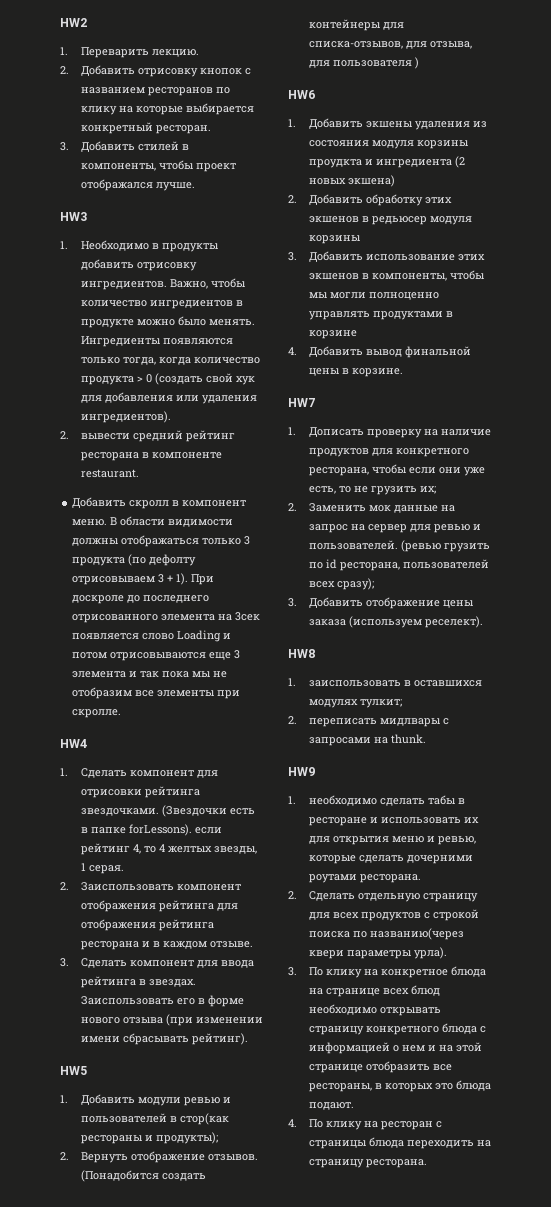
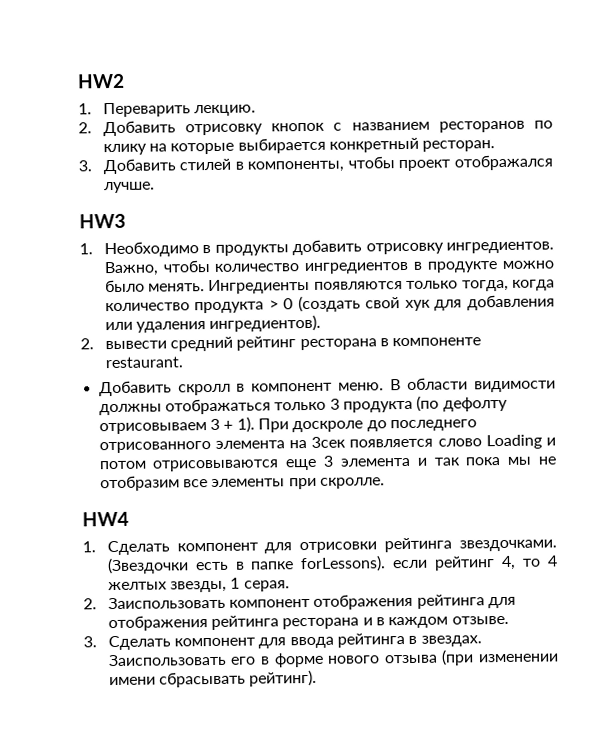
- HW5
- 1. Добавить модули ревью и пользователей в стор(как рестораны и продукты);
- 2. Вернуть отображение отзывов. (Понадобится создать контейнеры для списка-отзывов, для отзыва, для пользователя )
- HW6
- 1. Добавить экшены удаления из состояния модуля корзины проудкта и ингредиента (2 новых экшена)
- 2. Добавить обработку этих экшенов в редьюсер модуля корзины
- 3. Добавить использование этих экшенов в компоненты, чтобы мы могли полноценно управлять продуктами в корзине
- 4. Добавить вывод финальной цены в корзине.
- HW7
- 1. Дописать проверку на наличие продуктов для конкретного ресторана, чтобы если они уже есть, то не грузить их;
- 2. Заменить мок данные на запрос на сервер для ревью и пользователей. (ревью грузить по id ресторана, пользователей всех сразу);
- 3. Добавить отображение цены заказа (используем реселект).
- HW8
- 1. заиспользовать в оставшихся модулях тулкит;
- 2. переписать мидлвары с запросами на thunk.
- HW9
- 1. необходимо сделать табы в ресторане и использовать их для открытия меню и ревью, которые сделать дочерними роутами ресторана.
- 2. Сделать отдельную страницу для всех продуктов с строкой поиска по названию(через квери параметры урла).
- 3. По клику на конкретное блюда на странице всех блюд необходимо открывать страницу конкретного блюда с информацией о нем и на этой странице отобразить все рестораны, в которых это блюда подают.
- 4. По клику на ресторан с страницы блюда переходить на страницу ресторана.

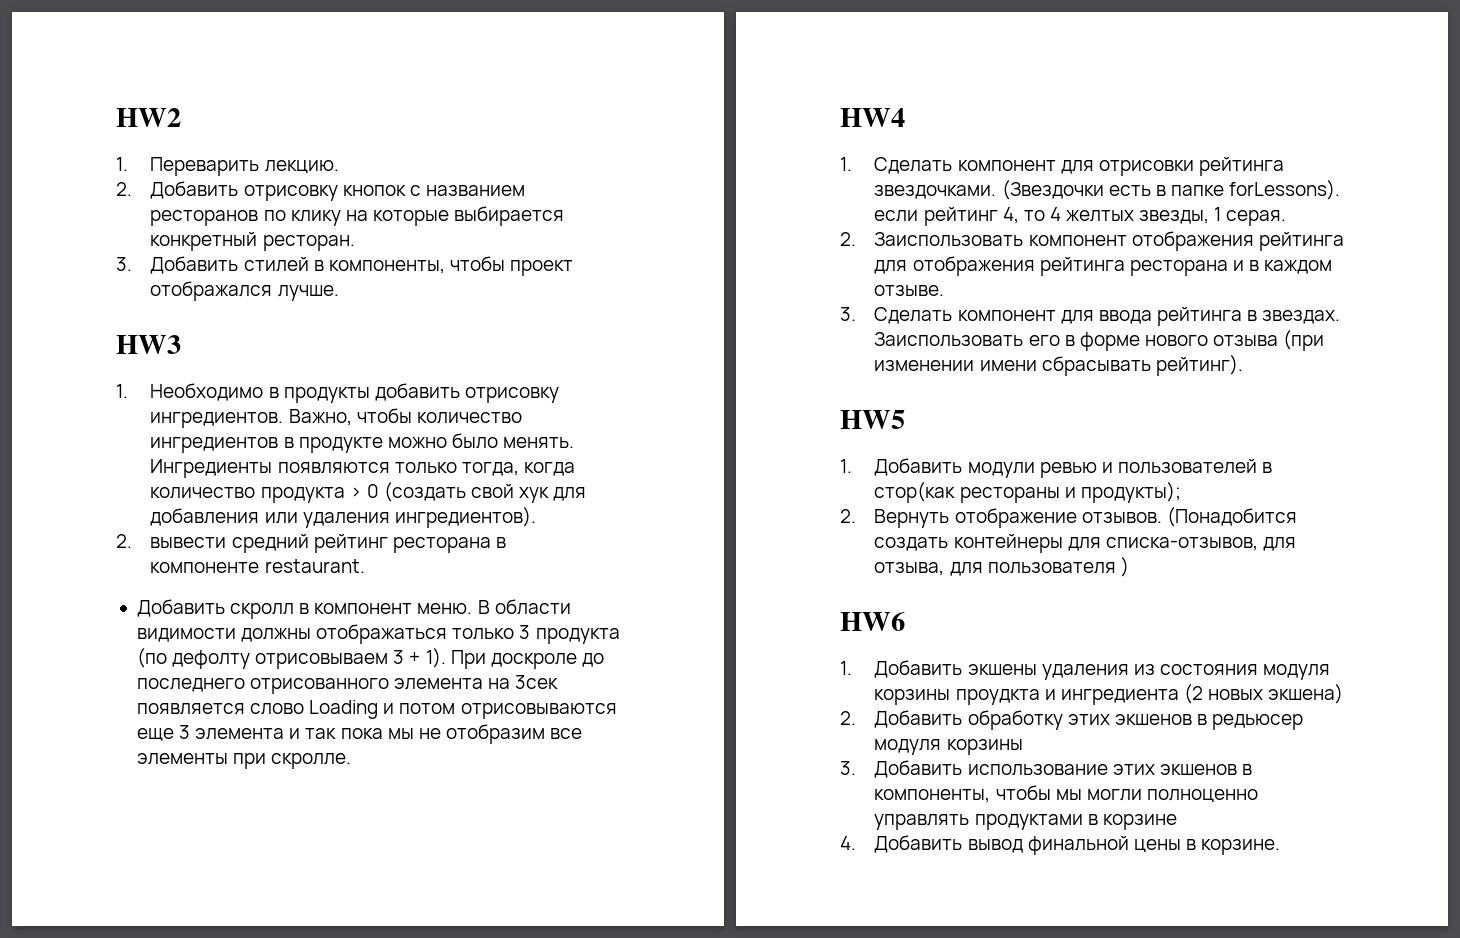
+ HW5
+ 1. Добавить модули ревью и пользователей в стор(как рестораны и продукты);
+ 2. Вернуть отображение отзывов. (Понадобится создать контейнеры для списка-отзывов, для отзыва, для пользователя )
+ HW6
+ 1. Добавить экшены удаления из состояния модуля корзины проудкта и ингредиента (2 новых экшена)
+ 2. Добавить обработку этих экшенов в редьюсер модуля корзины
+ 3. Добавить использование этих экшенов в компоненты, чтобы мы могли полноценно управлять продуктами в корзине
+ 4. Добавить вывод финальной цены в корзине.

